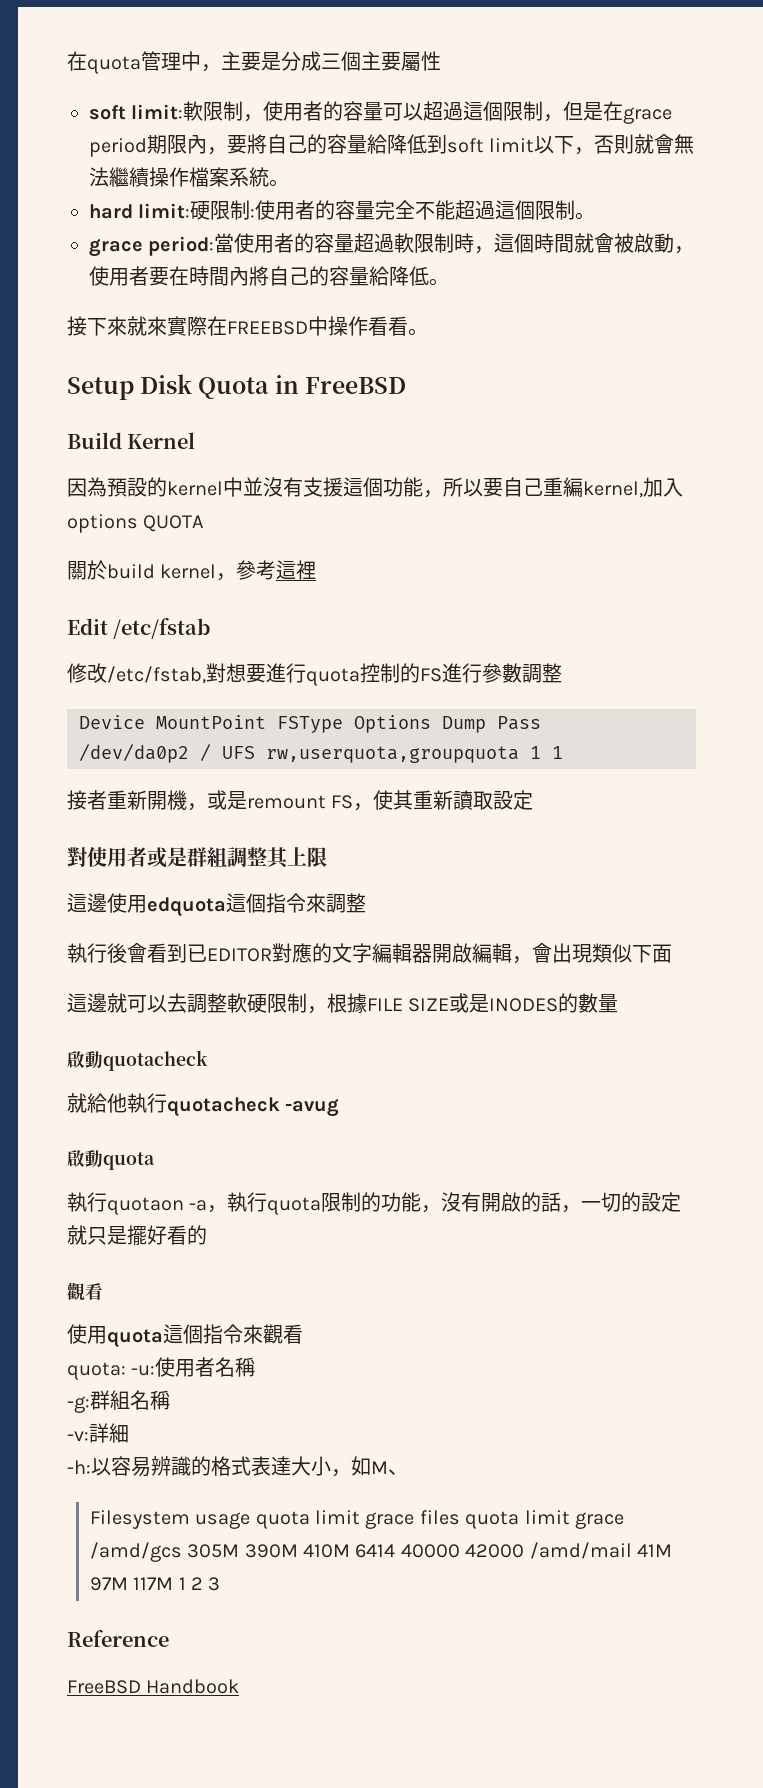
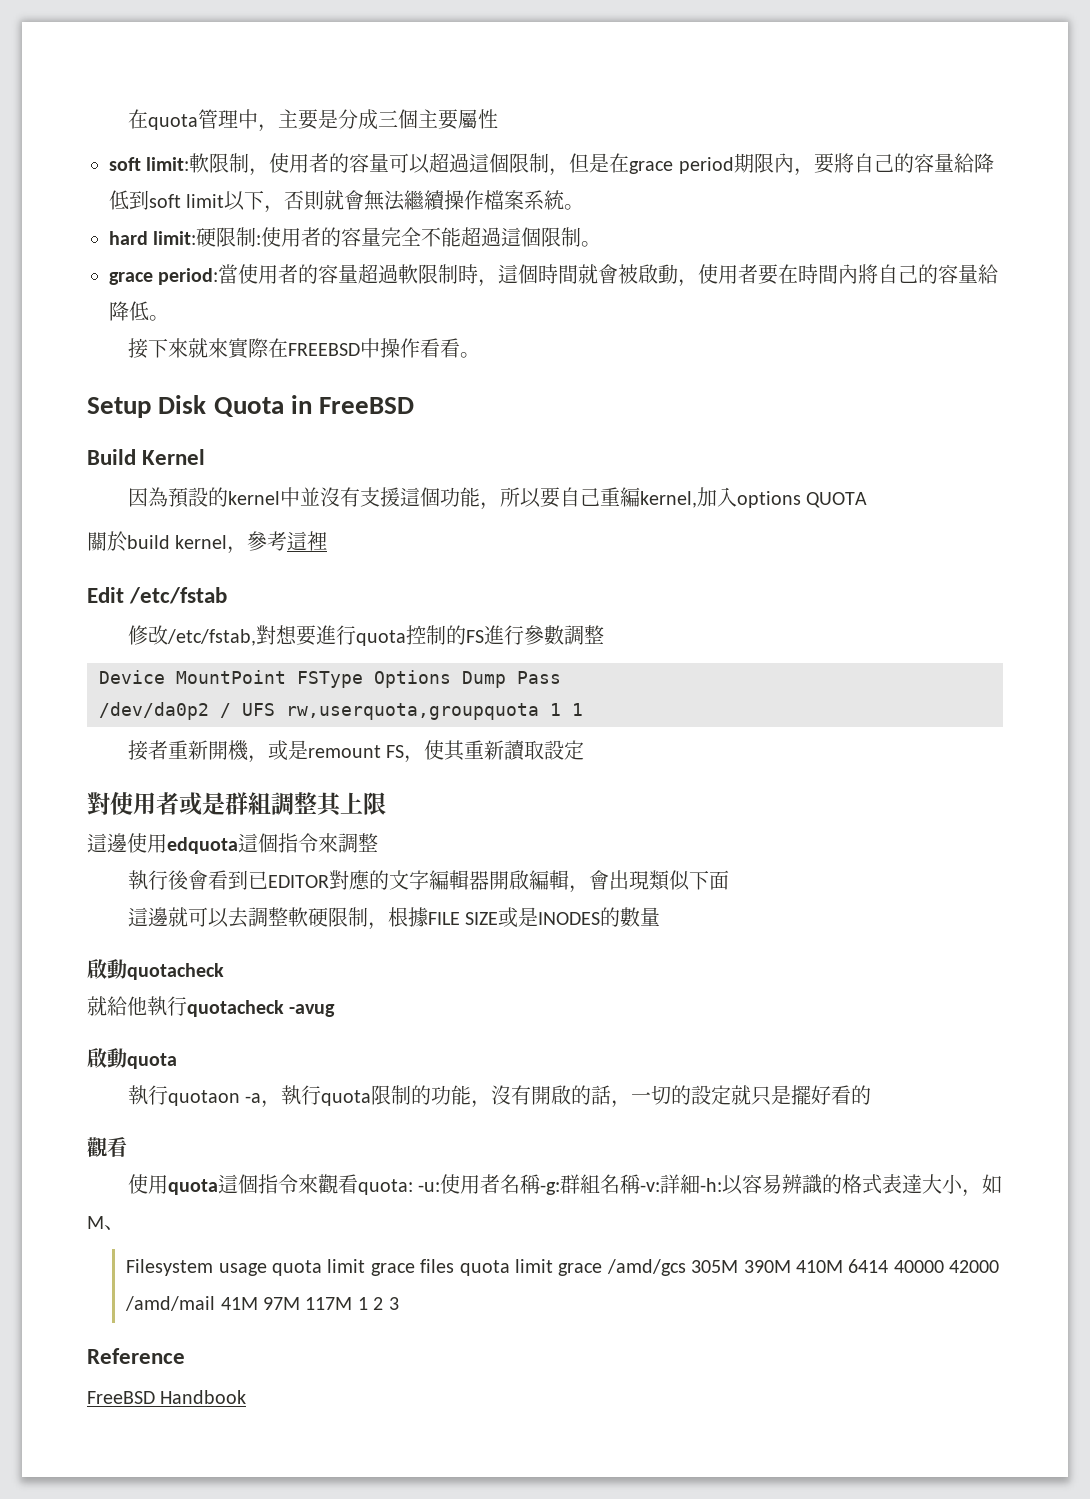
- 使用quota這個指令來觀看
- quota: -u:使用者名稱
- -g:群組名稱
- -v:詳細
- -h:以容易辨識的格式表達大小，如M、
+ 使用quota這個指令來觀看quota: -u:使用者名稱-g:群組名稱-v:詳細-h:以容易辨識的格式表達大小，如M、

